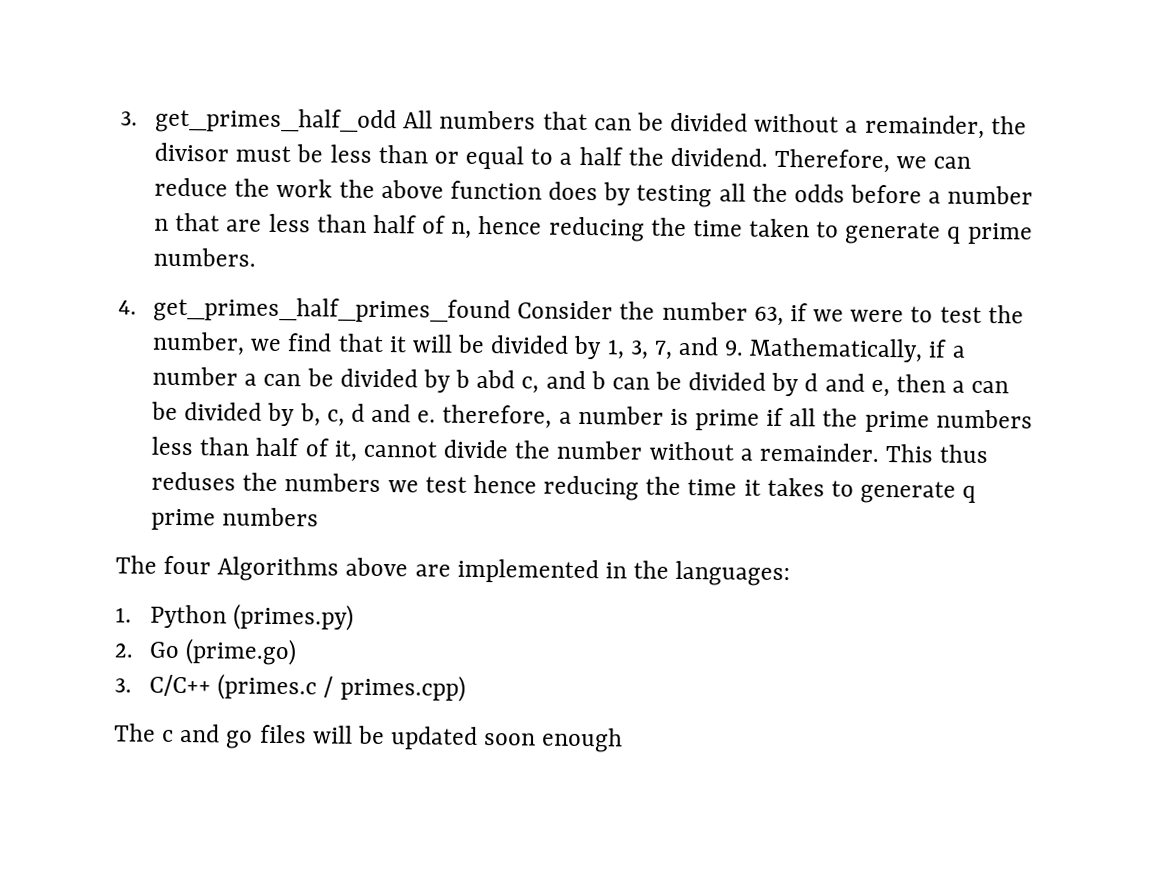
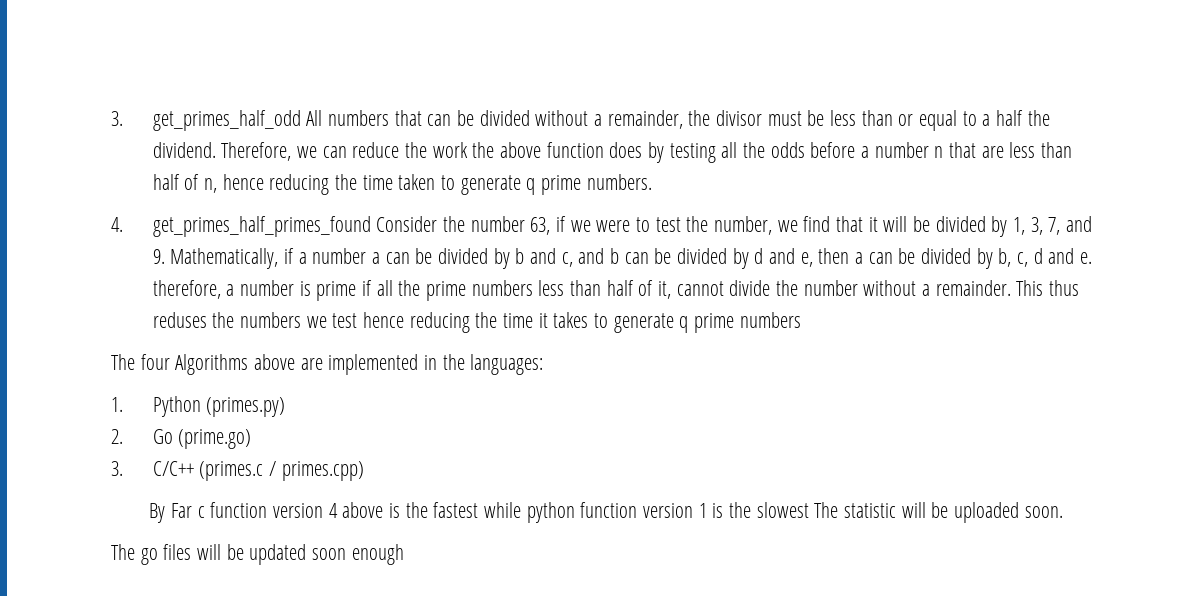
- 4. get_primes_half_primes_found Consider the number 63, if we were to test the number, we find that it will be divided by 1, 3, 7, and 9. Mathematically, if a number a can be divided by b abd c, and b can be divided by d and e, then a can be divided by b, c, d and e. therefore, a number is prime if all the prime numbers less than half of it, cannot divide the number without a remainder.
+ 4. get_primes_half_primes_found Consider the number 63, if we were to test the number, we find that it will be divided by 1, 3, 7, and 9. Mathematically, if a number a can be divided by b and c, and b can be divided by d and e, then a can be divided by b, c, d and e. therefore, a number is prime if all the prime numbers less than half of it, cannot divide the number without a remainder.
- The c and go files will be updated soon enough
+ By Far c function version 4 above is the fastest while python function version 1 is the slowest The statistic will be uploaded soon.
+ The go files will be updated soon enough

